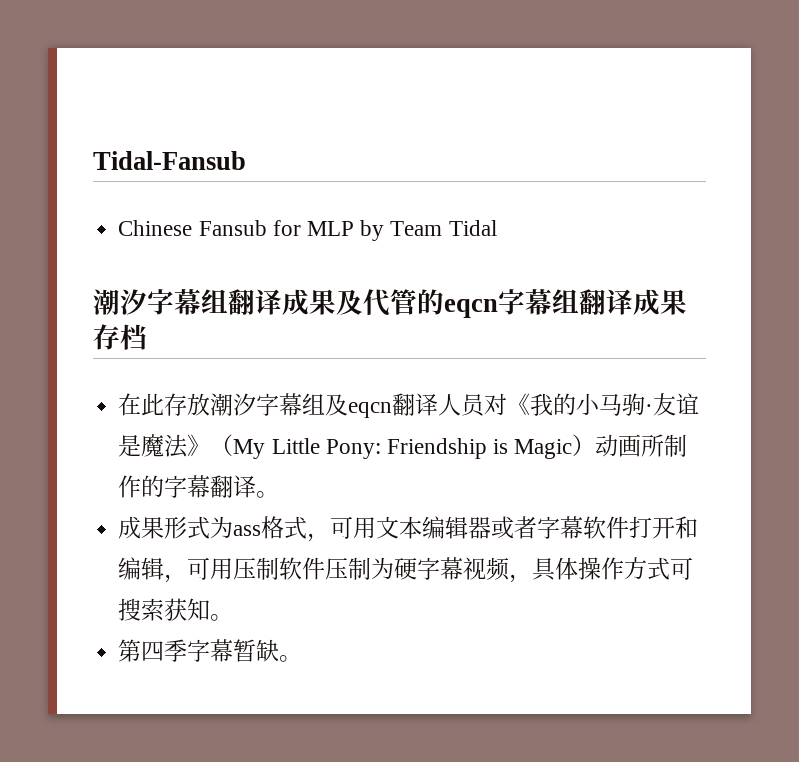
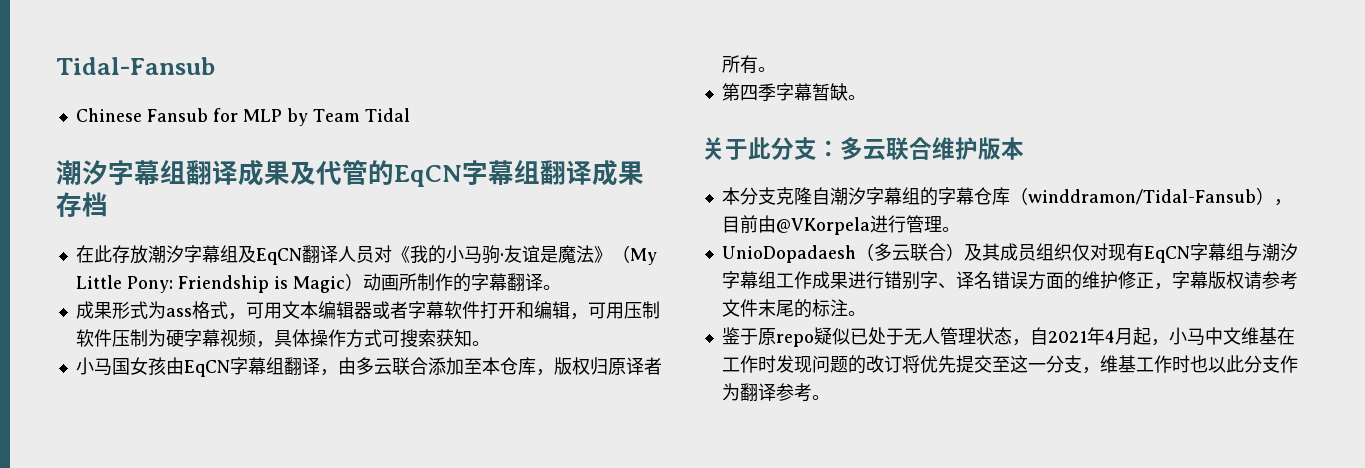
- 潮汐字幕组翻译成果及代管的eqcn字幕组翻译成果存档
+ 潮汐字幕组翻译成果及代管的EqCN字幕组翻译成果存档
- 在此存放潮汐字幕组及eqcn翻译人员对《我的小马驹·友谊是魔法》（My Little Pony: Friendship is Magic）动画所制作的字幕翻译。
+ 在此存放潮汐字幕组及EqCN翻译人员对《我的小马驹·友谊是魔法》（My Little Pony: Friendship is Magic）动画所制作的字幕翻译。
+ 小马国女孩由EqCN字幕组翻译，由多云联合添加至本仓库，版权归原译者所有。
  第四季字幕暂缺。
+ 关于此分支：多云联合维护版本
+ 本分支克隆自潮汐字幕组的字幕仓库（winddramon/Tidal-Fansub），目前由@VKorpela进行管理。
+ UnioDopadaesh（多云联合）及其成员组织仅对现有EqCN字幕组与潮汐字幕组工作成果进行错别字、译名错误方面的维护修正，字幕版权请参考文件末尾的标注。
+ 鉴于原repo疑似已处于无人管理状态，自2021年4月起，小马中文维基在工作时发现问题的改订将优先提交至这一分支，维基工作时也以此分支作为翻译参考。

